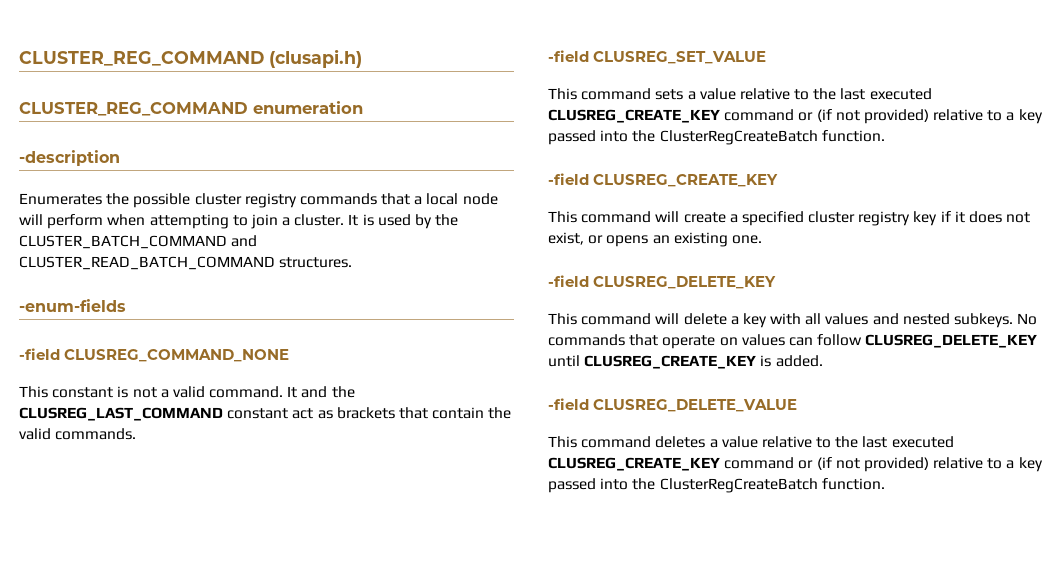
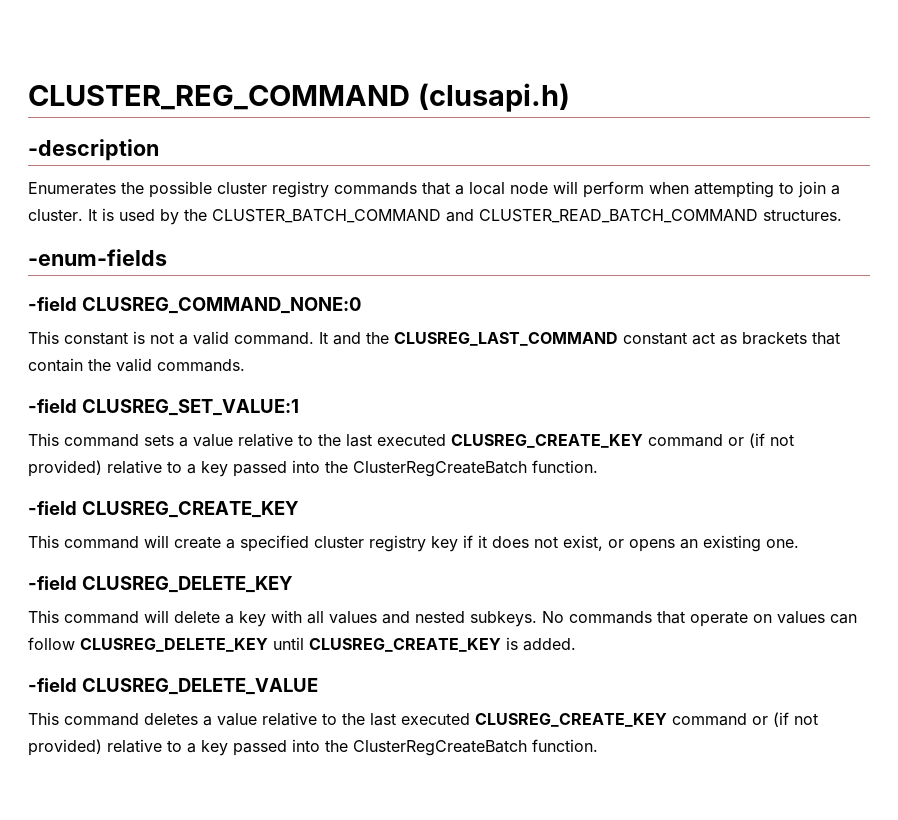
- CLUSTER_REG_COMMAND enumeration
- -field CLUSREG_COMMAND_NONE
+ -field CLUSREG_COMMAND_NONE:0
- -field CLUSREG_SET_VALUE
+ -field CLUSREG_SET_VALUE:1

